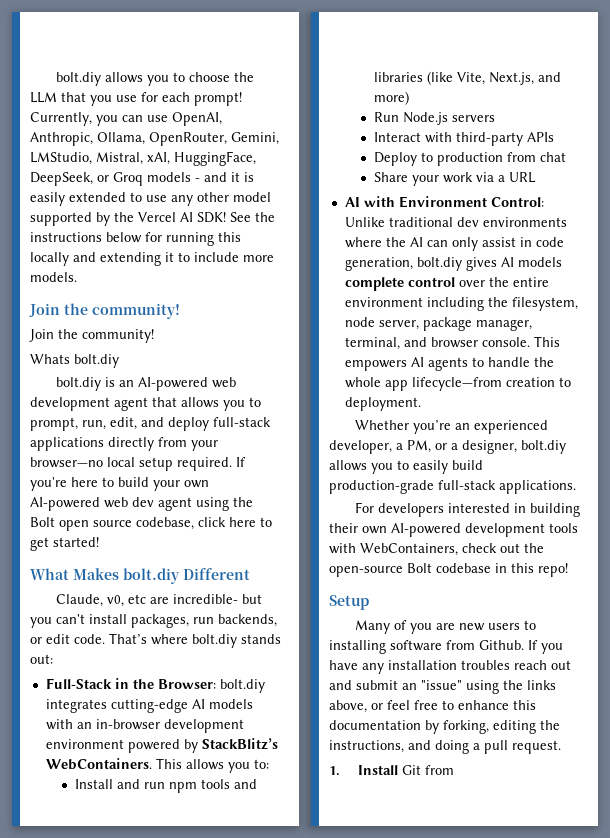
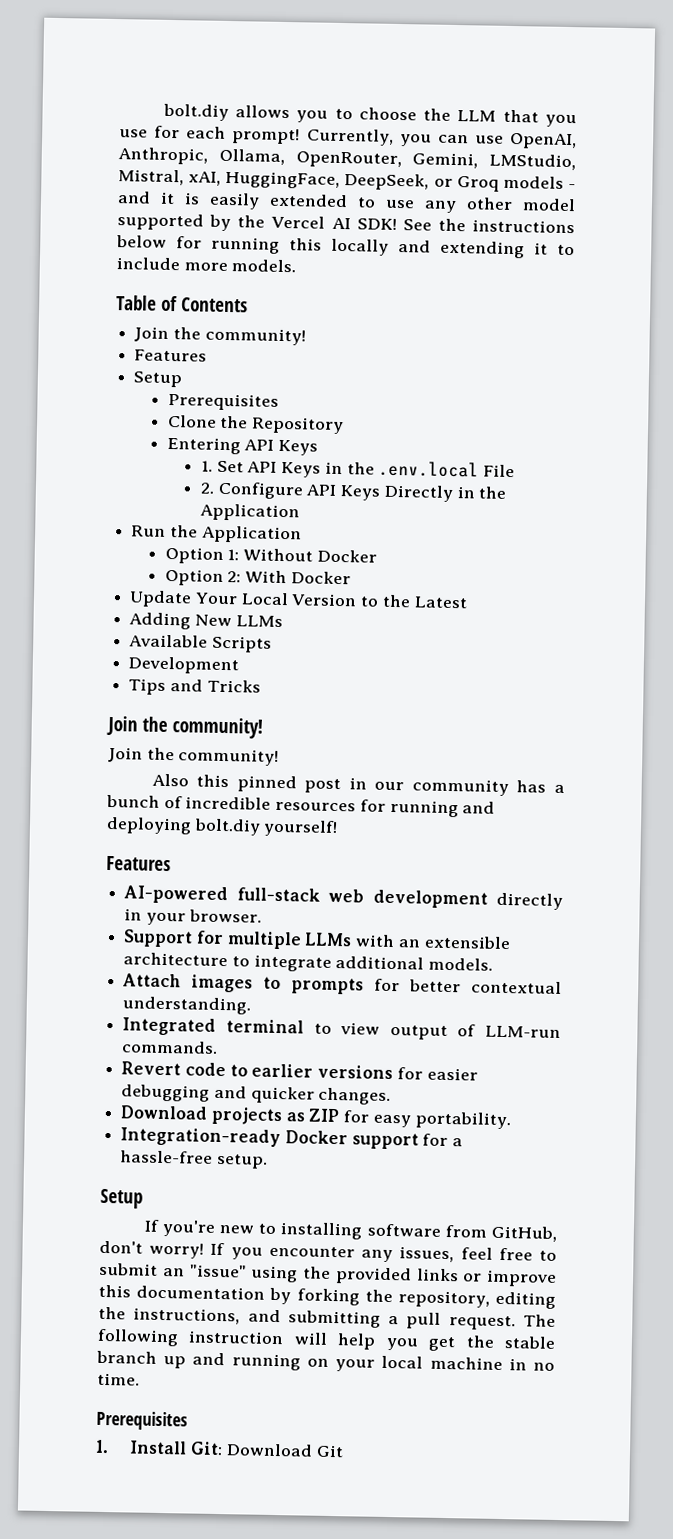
+ Table of Contents
+ Join the community!
+ Features
+ Setup
+ Prerequisites
+ Clone the Repository
+ Entering API Keys
+ 1. Set API Keys in the .env.local File
+ 2. Configure API Keys Directly in the Application
+ Run the Application
+ Option 1: Without Docker
+ Option 2: With Docker
+ Update Your Local Version to the Latest
+ Adding New LLMs
+ Available Scripts
+ Development
+ Tips and Tricks
- Whats bolt.diy
- bolt.diy is an AI-powered web development agent that allows you to prompt, run, edit, and deploy full-stack applications directly from your browser—no local setup required. If you're here to build your own AI-powered web dev agent using the Bolt open source codebase, click here to get started!
- What Makes bolt.diy Different
- Claude, v0, etc are incredible- but you can't install packages, run backends, or edit code. That’s where bolt.diy stands out:
- Full-Stack in the Browser: bolt.diy integrates cutting-edge AI models with an in-browser development environment powered by StackBlitz’s WebContainers. This allows you to:
- Install and run npm tools and libraries (like Vite, Next.js, and more)
- Run Node.js servers
- Interact with third-party APIs
- Deploy to production from chat
- Share your work via a URL
- AI with Environment Control: Unlike traditional dev environments where the AI can only assist in code generation, bolt.diy gives AI models complete control over the entire environment including the filesystem, node server, package manager, terminal, and browser console. This empowers AI agents to handle the whole app lifecycle—from creation to deployment.
- Whether you’re an experienced developer, a PM, or a designer, bolt.diy allows you to easily build production-grade full-stack applications.
- For developers interested in building their own AI-powered development tools with WebContainers, check out the open-source Bolt codebase in this repo!
+ Also this pinned post in our community has a bunch of incredible resources for running and deploying bolt.diy yourself!
+ Features
+ AI-powered full-stack web development directly in your browser.
+ Support for multiple LLMs with an extensible architecture to integrate additional models.
+ Attach images to prompts for better contextual understanding.
+ Integrated terminal to view output of LLM-run commands.
+ Revert code to earlier versions for easier debugging and quicker changes.
+ Download projects as ZIP for easy portability.
+ Integration-ready Docker support for a hassle-free setup.
  Setup
- Many of you are new users to installing software from Github. If you have any installation troubles reach out and submit an "issue" using the links above, or feel free to enhance this documentation by forking, editing the instructions, and doing a pull request.
+ If you're new to installing software from GitHub, don't worry! If you encounter any issues, feel free to submit an "issue" using the provided links or improve this documentation by forking the repository, editing the instructions, and submitting a pull request. The following instruction will help you get the stable branch up and running on your local machine in no time.
+ Prerequisites
- 1. Install Git from
+ 1. Install Git: Download Git

